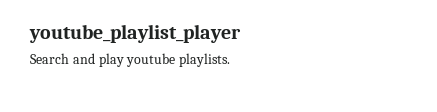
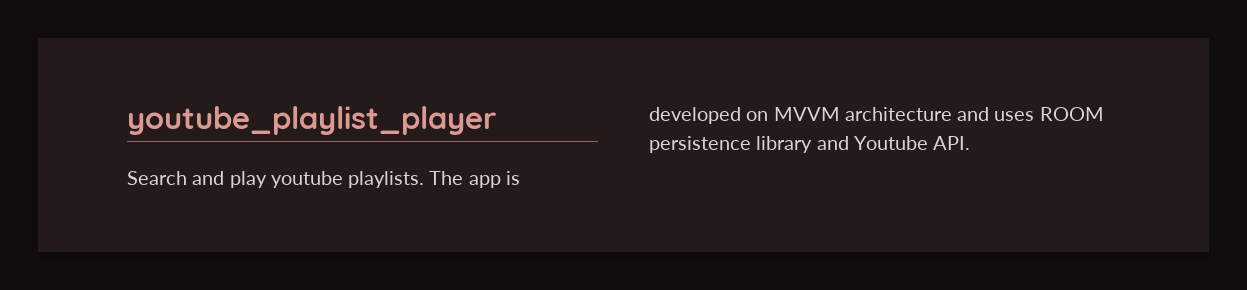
+ The app is developed on MVVM architecture and uses ROOM persistence library and Youtube API.

